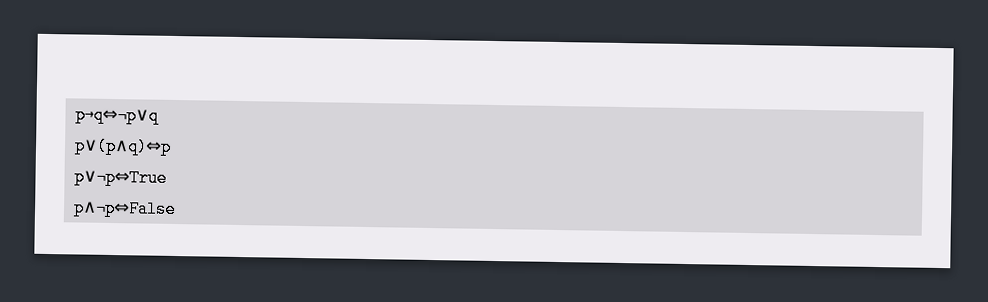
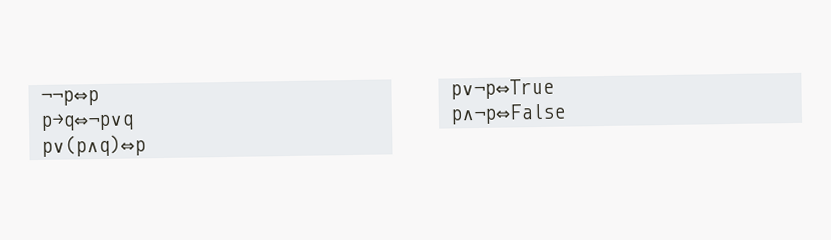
+ ¬¬p⇔p

